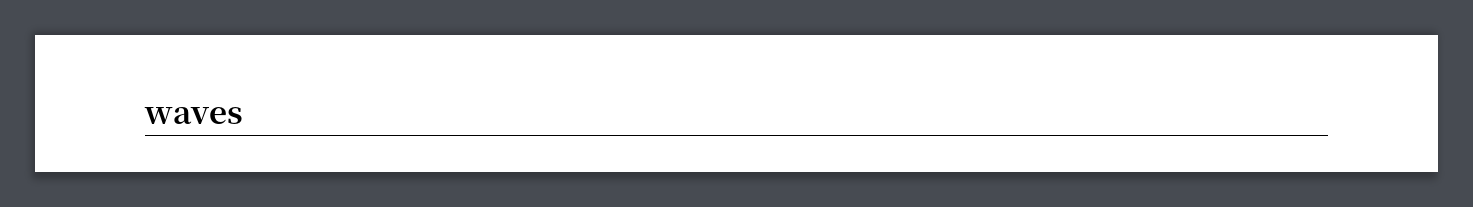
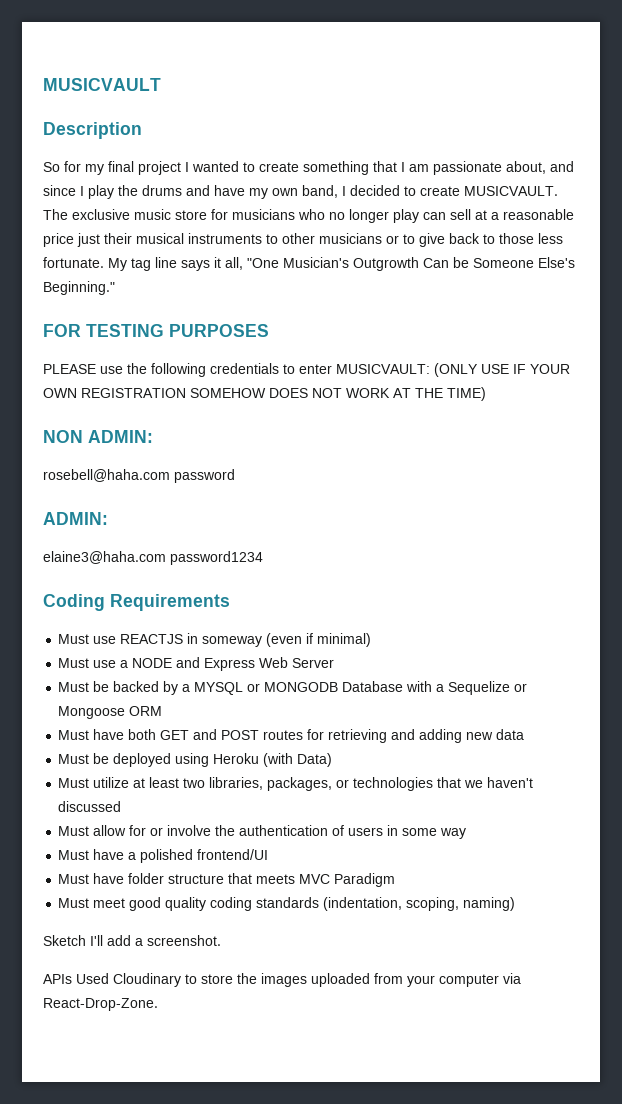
- waves
+ MUSICVAULT
+ Description
+ So for my final project I wanted to create something that I am passionate about, and since I play the drums and have my own band, I decided to create MUSICVAULT. The exclusive music store for musicians who no longer play can sell at a reasonable price just their musical instruments to other musicians or to give back to those less fortunate. My tag line says it all, "One Musician's Outgrowth Can be Someone Else's Beginning."
+ FOR TESTING PURPOSES
+ PLEASE use the following credentials to enter MUSICVAULT: (ONLY USE IF YOUR OWN REGISTRATION SOMEHOW DOES NOT WORK AT THE TIME)
+ NON ADMIN:
+ rosebell@haha.com password
+ ADMIN:
+ elaine3@haha.com password1234
+ Coding Requirements
+ Must use REACTJS in someway (even if minimal)
+ Must use a NODE and Express Web Server
+ Must be backed by a MYSQL or MONGODB Database with a Sequelize or Mongoose ORM
+ Must have both GET and POST routes for retrieving and adding new data
+ Must be deployed using Heroku (with Data)
+ Must utilize at least two libraries, packages, or technologies that we haven't discussed
+ Must allow for or involve the authentication of users in some way
+ Must have a polished frontend/UI
+ Must have folder structure that meets MVC Paradigm
+ Must meet good quality coding standards (indentation, scoping, naming)
+ Sketch I'll add a screenshot.
+ APIs Used Cloudinary to store the images uploaded from your computer via React-Drop-Zone.

